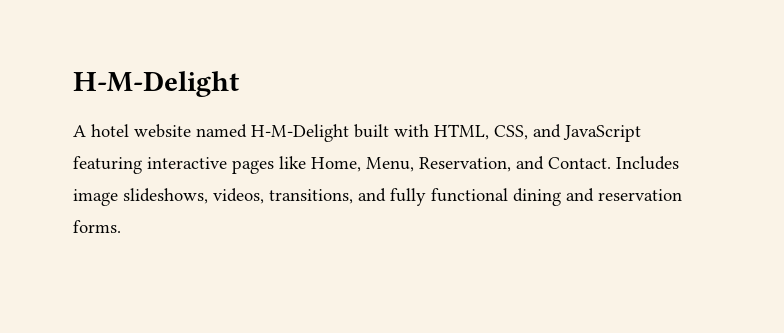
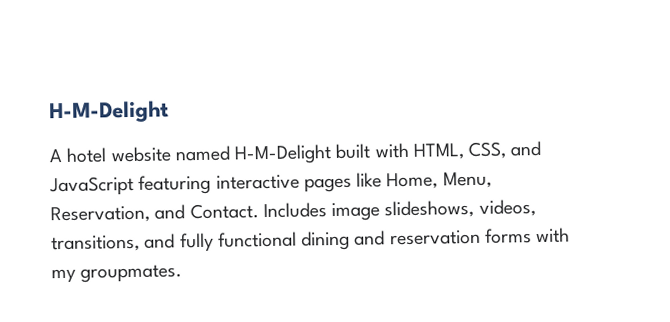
- Includes image slideshows, videos, transitions, and fully functional dining and reservation forms.
+ Includes image slideshows, videos, transitions, and fully functional dining and reservation forms with my groupmates.

